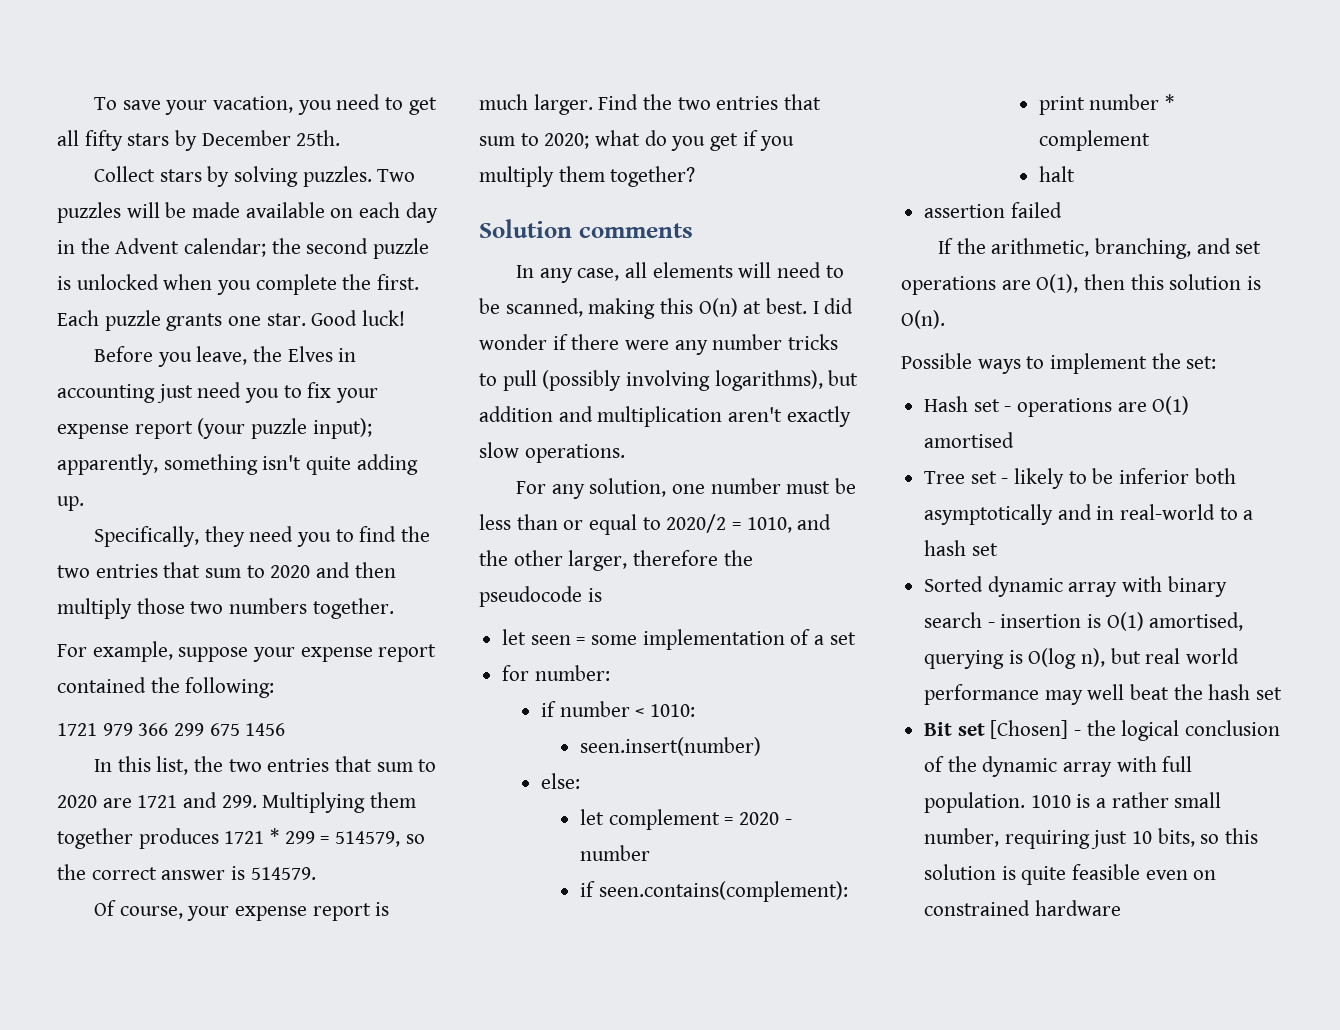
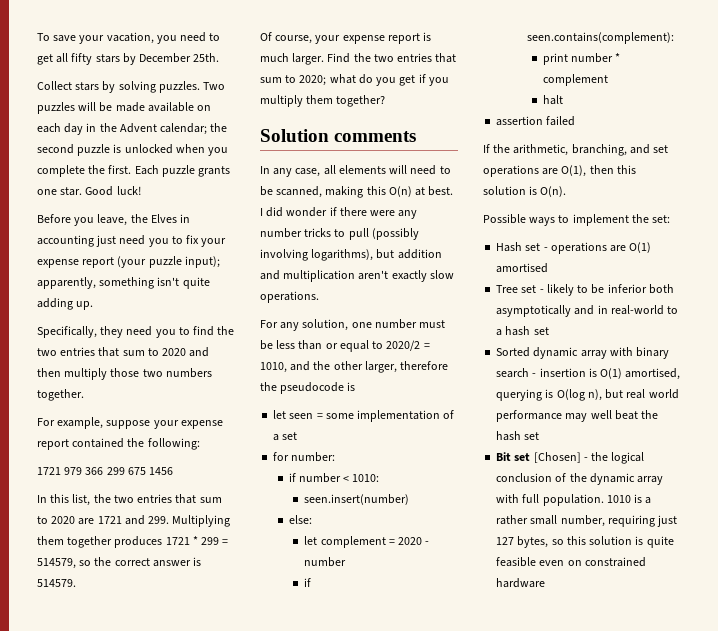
- 1010 is a rather small number, requiring just 10 bits, so this solution is quite feasible even on constrained hardware
+ 1010 is a rather small number, requiring just 127 bytes, so this solution is quite feasible even on constrained hardware

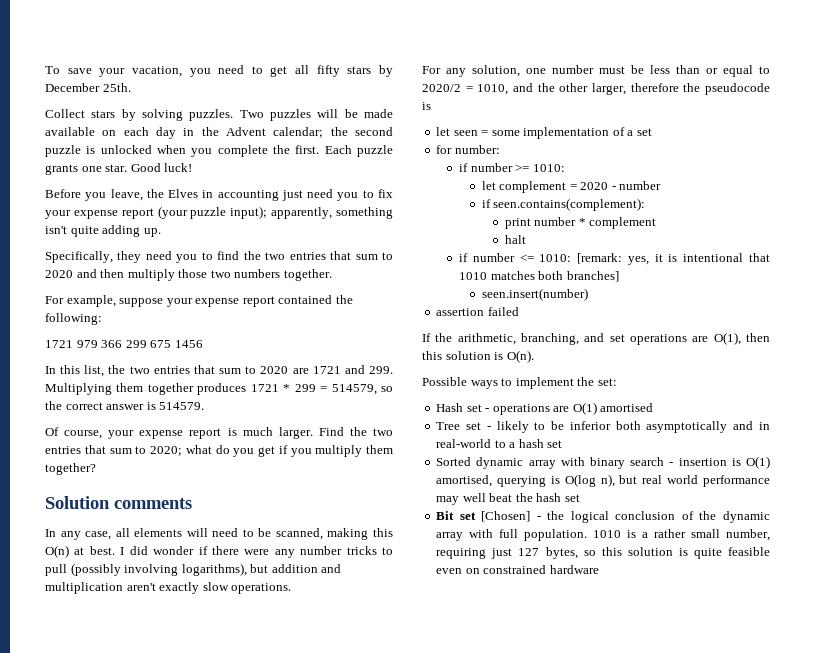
- if number < 1010:
- seen.insert(number)
- else:
+ if number >= 1010:
+ if number <= 1010: [remark: yes, it is intentional that 1010 matches both branches]
+ seen.insert(number)

